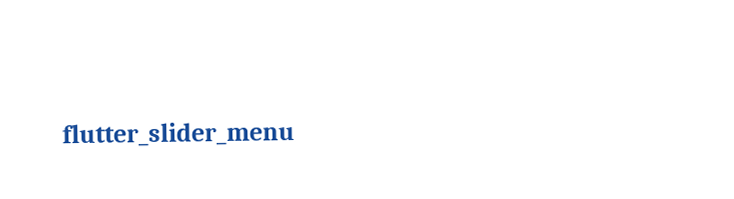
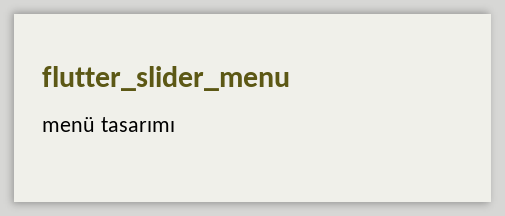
+ menü tasarımı

